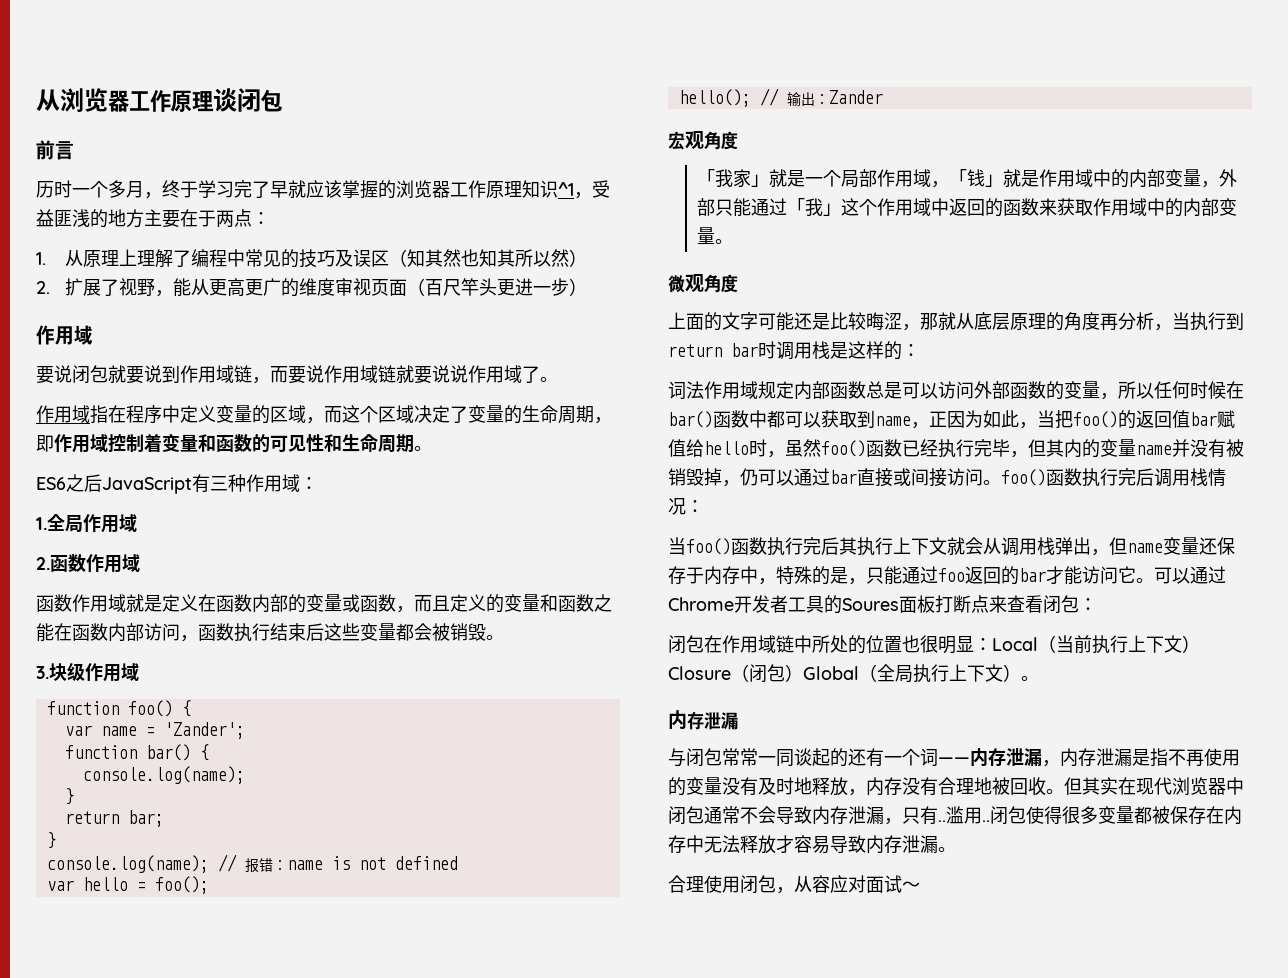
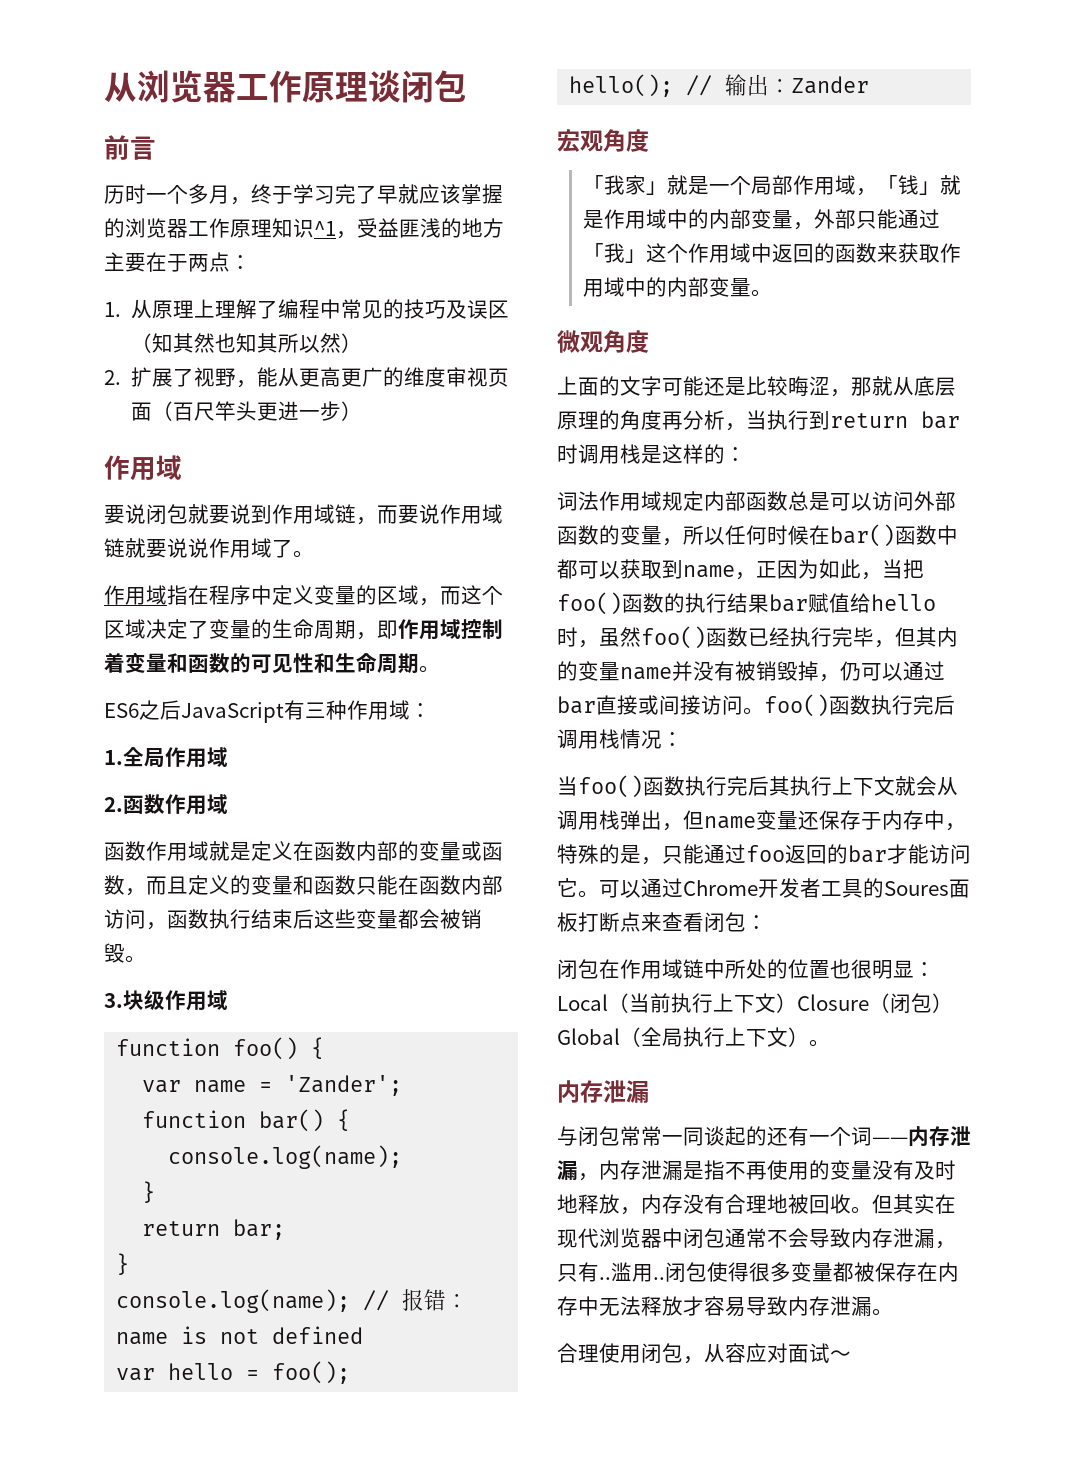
- 函数作用域就是定义在函数内部的变量或函数，而且定义的变量和函数之能在函数内部访问，函数执行结束后这些变量都会被销毁。
+ 函数作用域就是定义在函数内部的变量或函数，而且定义的变量和函数只能在函数内部访问，函数执行结束后这些变量都会被销毁。
- 词法作用域规定内部函数总是可以访问外部函数的变量，所以任何时候在bar()函数中都可以获取到name，正因为如此，当把foo()的返回值bar赋值给hello时，虽然foo()函数已经执行完毕，但其内的变量name并没有被销毁掉，仍可以通过bar直接或间接访问。foo()函数执行完后调用栈情况：
+ 词法作用域规定内部函数总是可以访问外部函数的变量，所以任何时候在bar()函数中都可以获取到name，正因为如此，当把foo()函数的执行结果bar赋值给hello时，虽然foo()函数已经执行完毕，但其内的变量name并没有被销毁掉，仍可以通过bar直接或间接访问。foo()函数执行完后调用栈情况：

